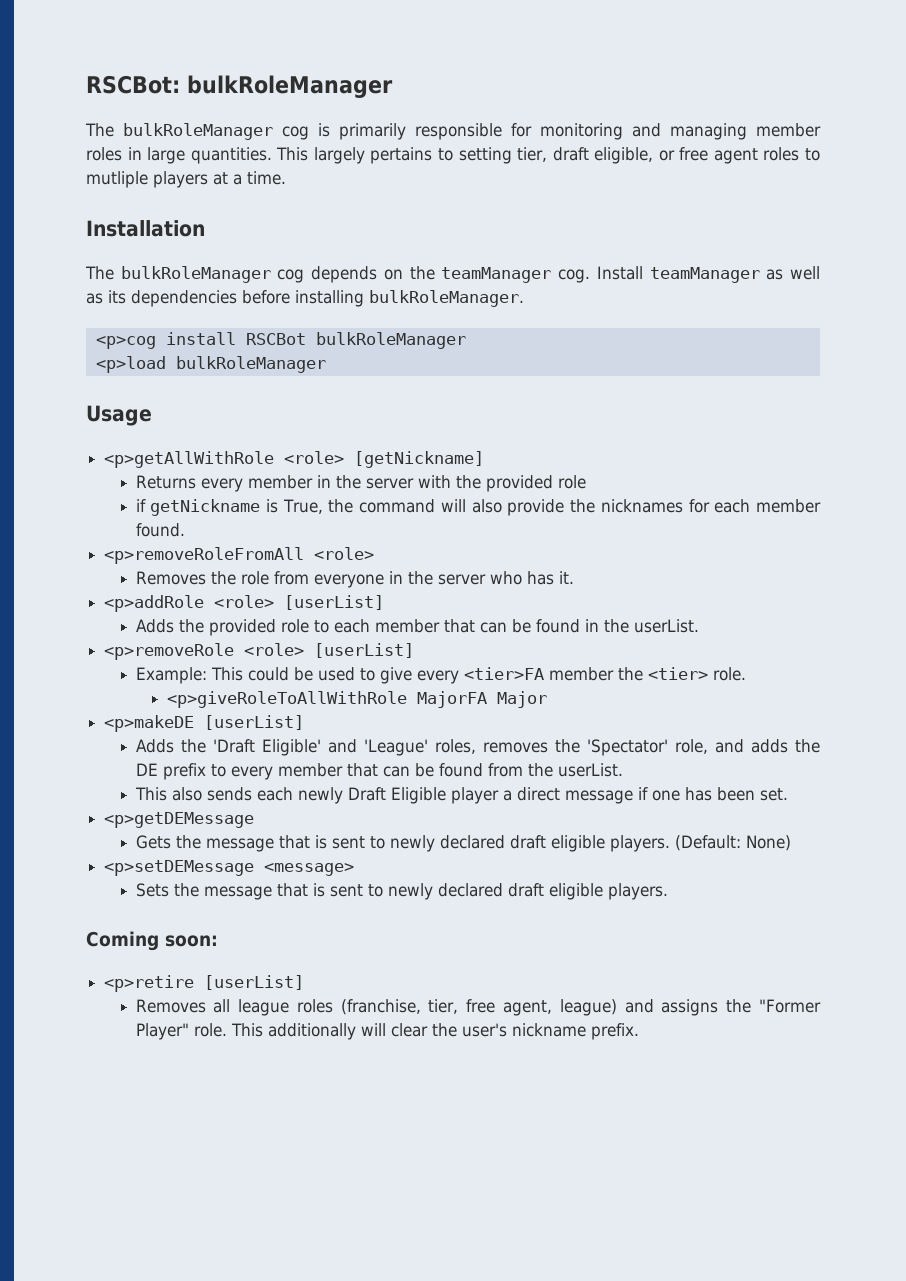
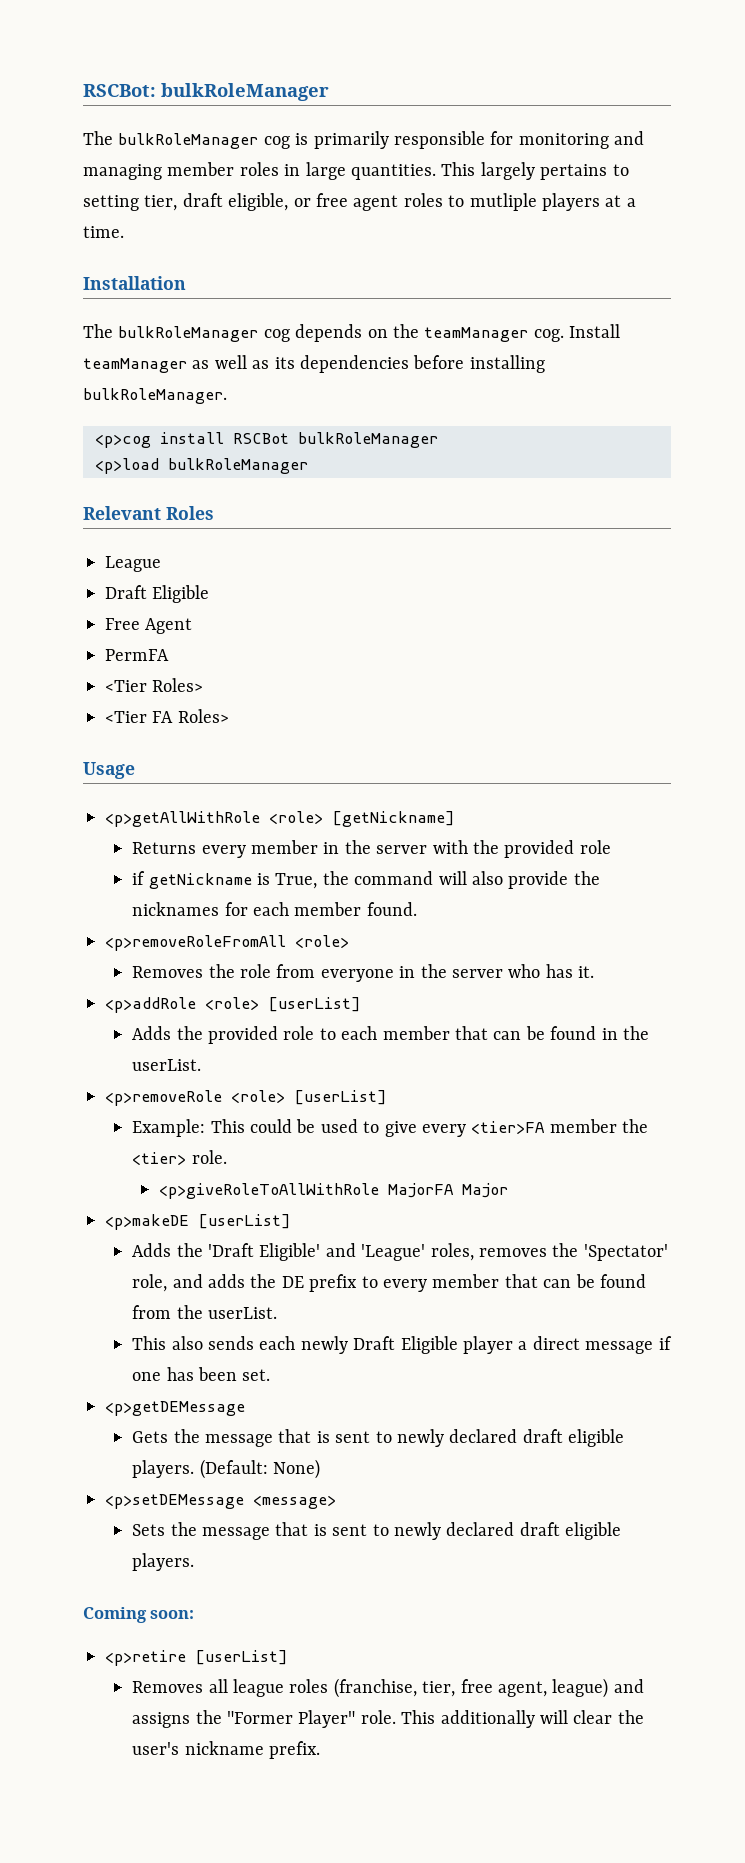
+ Relevant Roles
+ League
+ Draft Eligible
+ Free Agent
+ PermFA
+ <Tier Roles>
+ <Tier FA Roles>

